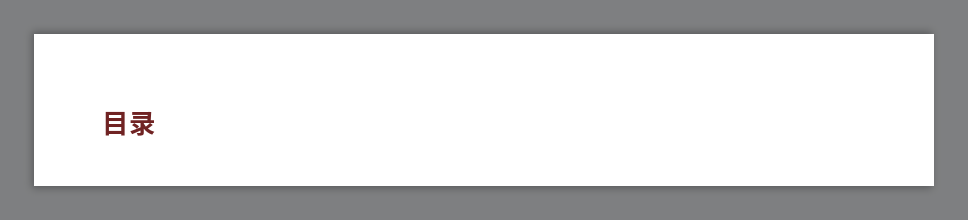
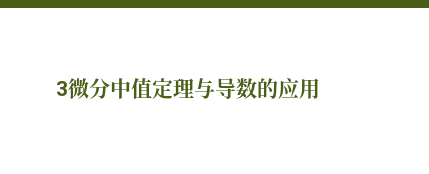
- 目录
+ 3微分中值定理与导数的应用

